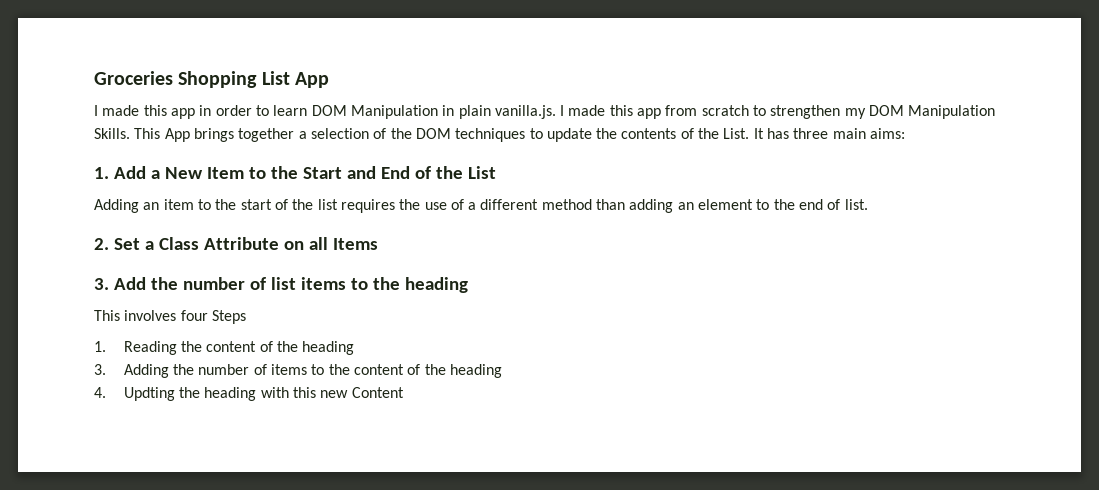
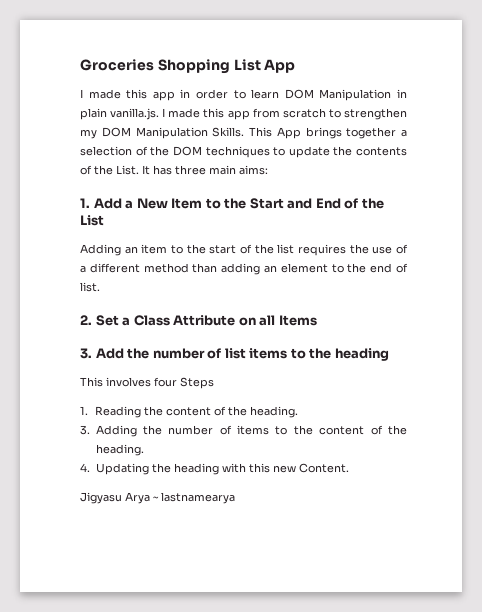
- 1. Reading the content of the heading
+ 1. Reading the content of the heading.
- 3. Adding the number of items to the content of the heading
+ 3. Adding the number of items to the content of the heading.
- 4. Updting the heading with this new Content
+ 4. Updating the heading with this new Content.
+ Jigyasu Arya ~ lastnamearya

